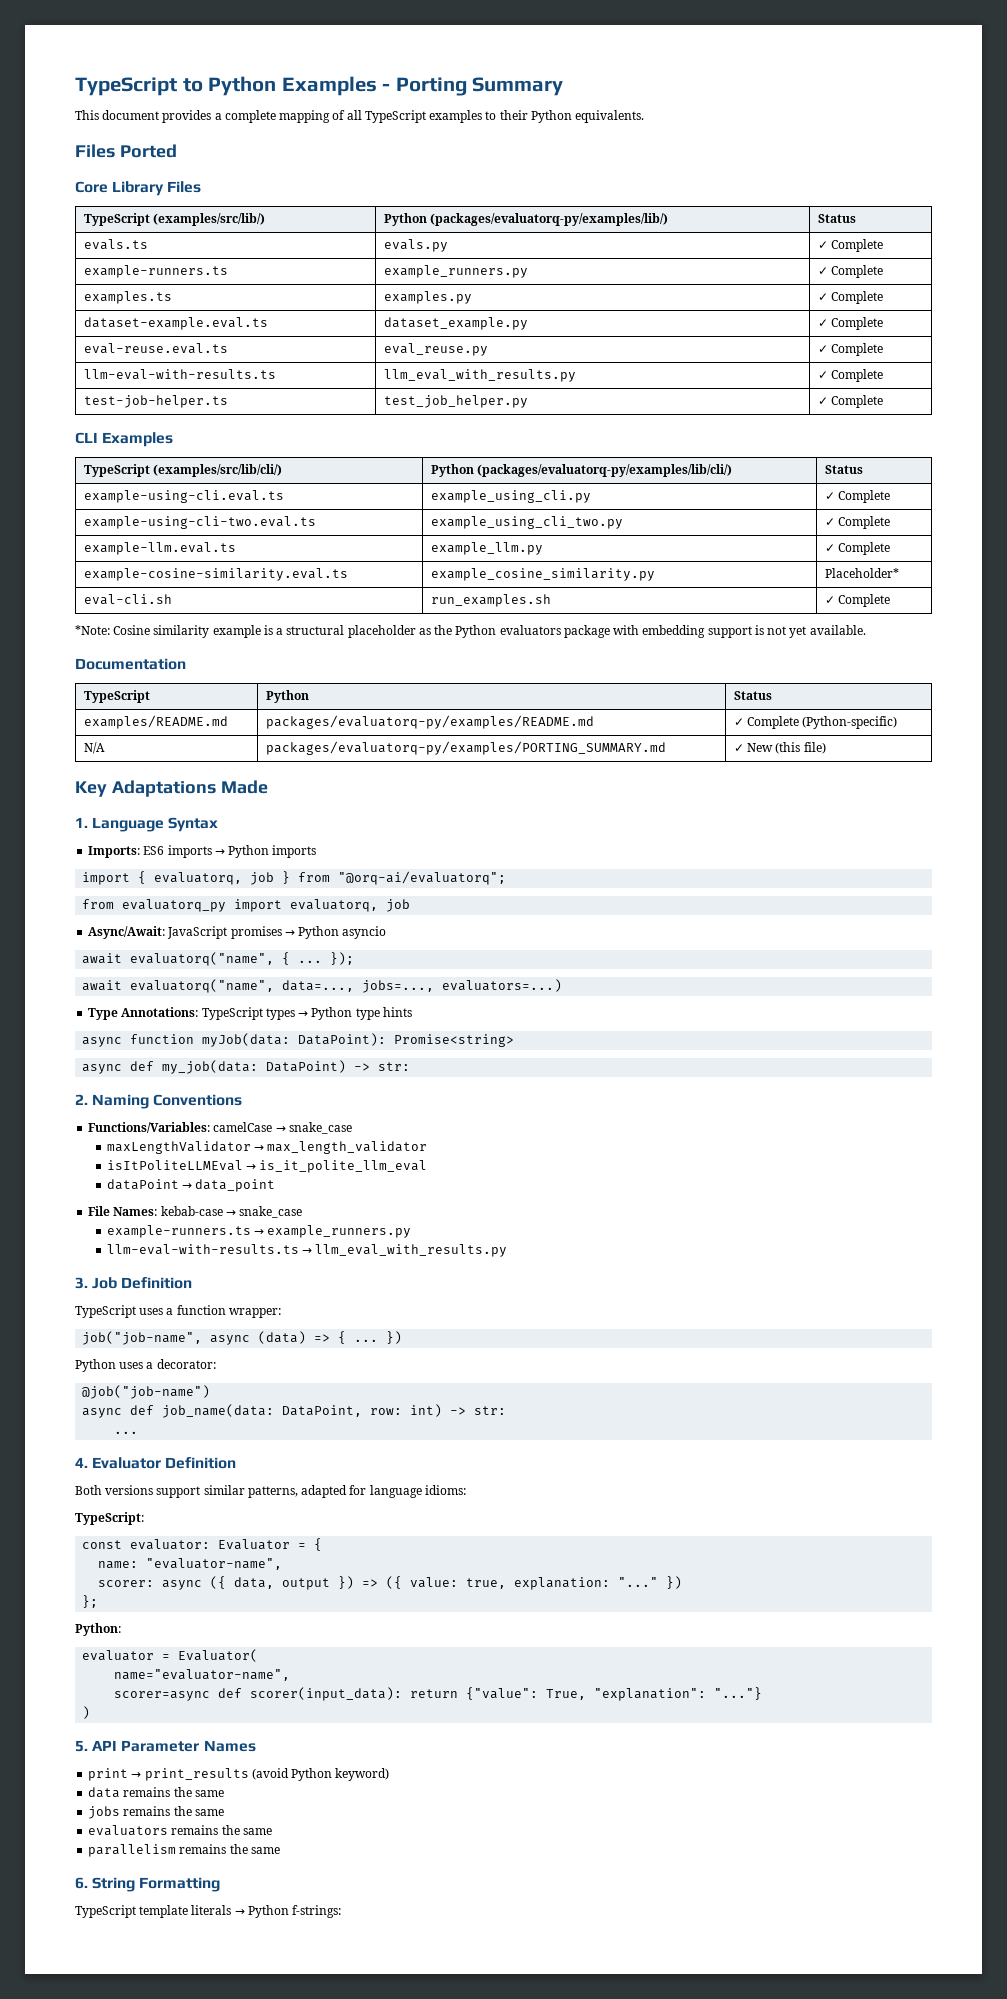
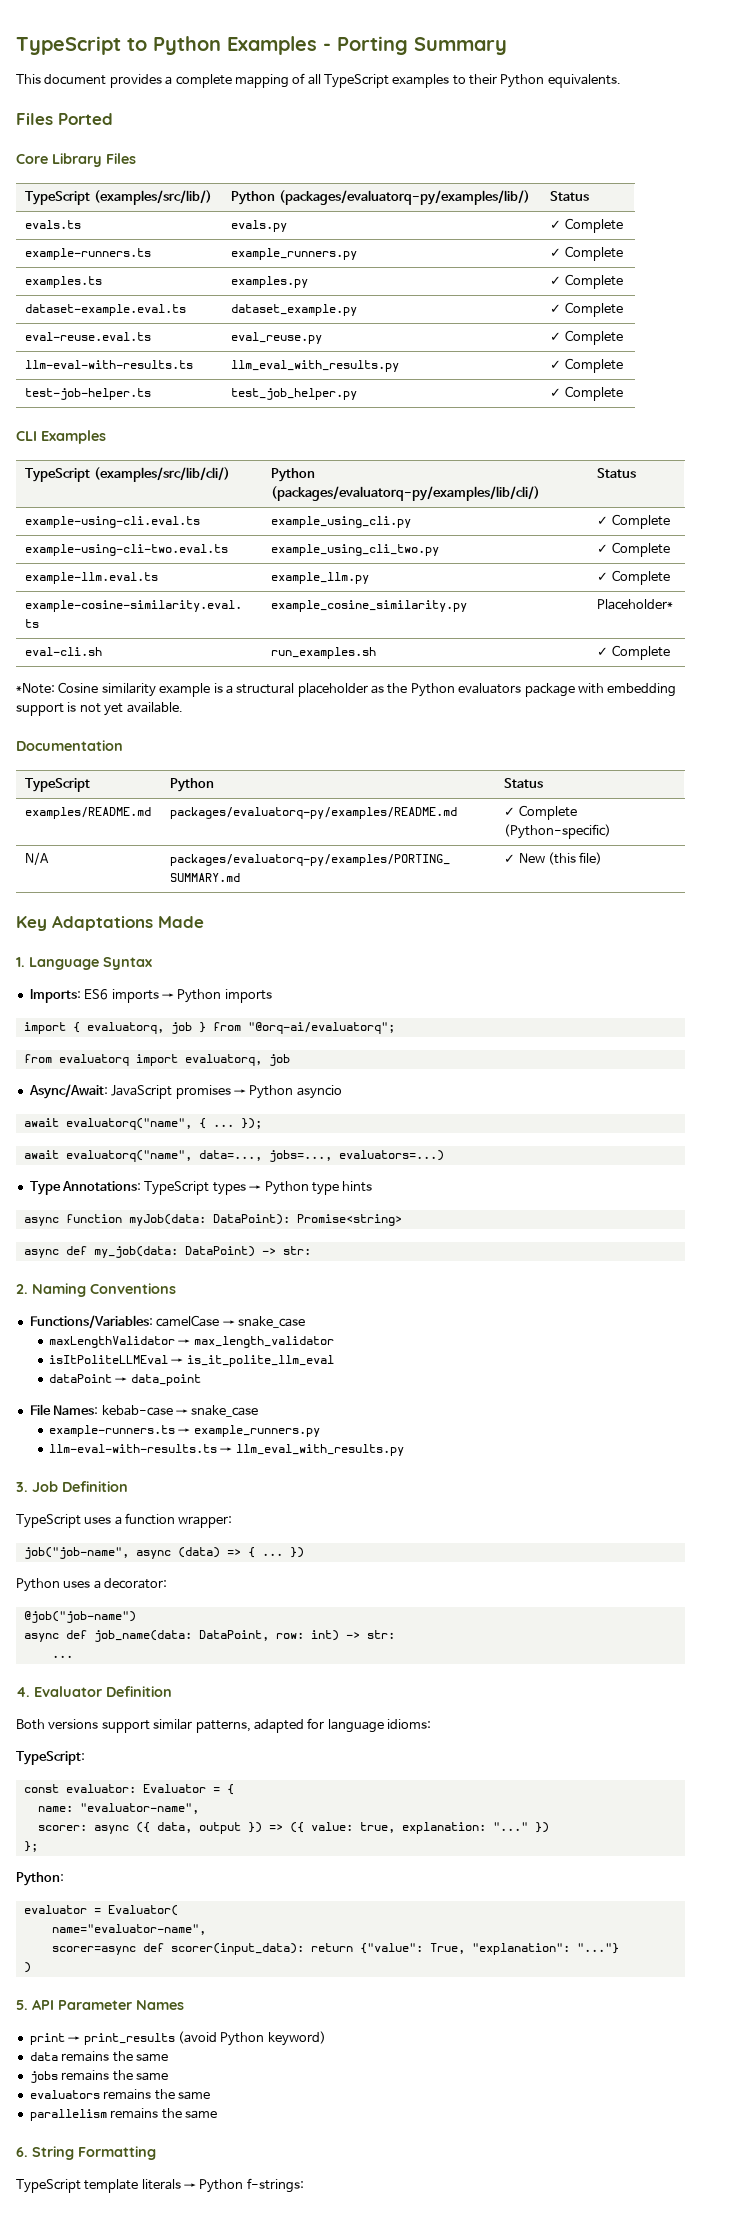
- from evaluatorq_py import evaluatorq, job
+ from evaluatorq import evaluatorq, job

